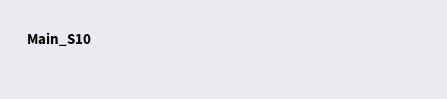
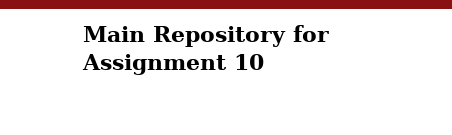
- Main_S10
+ Main Repository for Assignment 10

